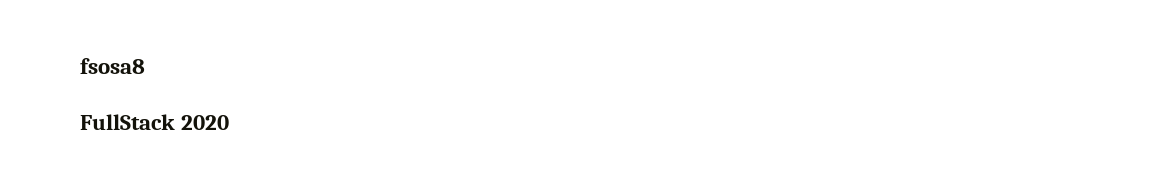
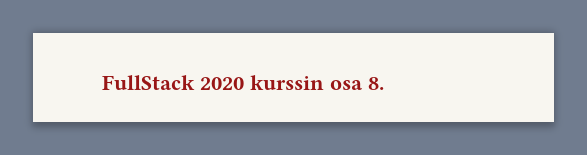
- fsosa8
- FullStack 2020
+ FullStack 2020 kurssin osa 8.

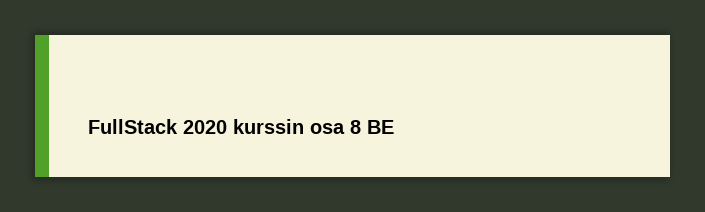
- FullStack 2020 kurssin osa 8.
+ FullStack 2020 kurssin osa 8 BE

